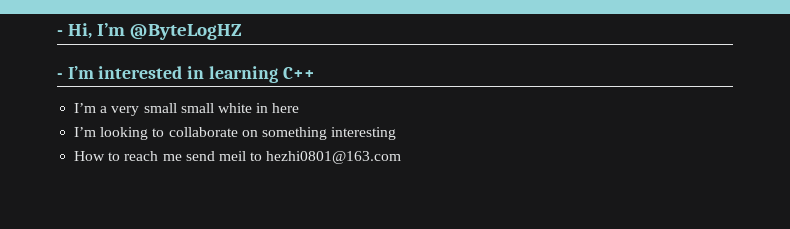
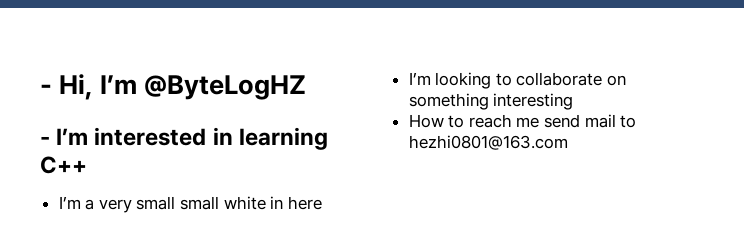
- How to reach me send meil to hezhi0801@163.com
+ How to reach me send mail to hezhi0801@163.com

